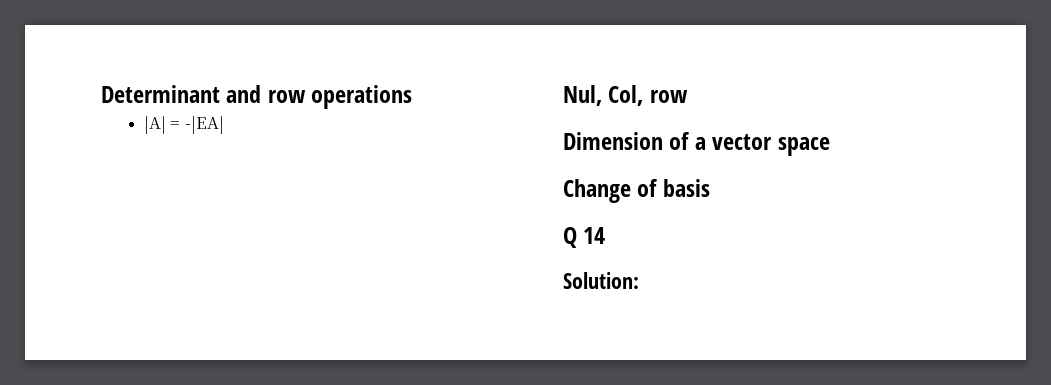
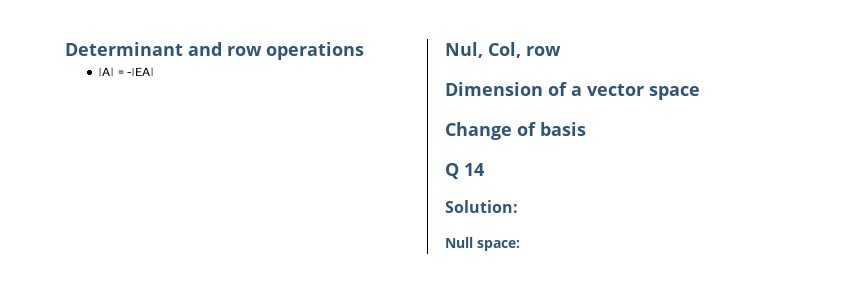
+ Null space:

